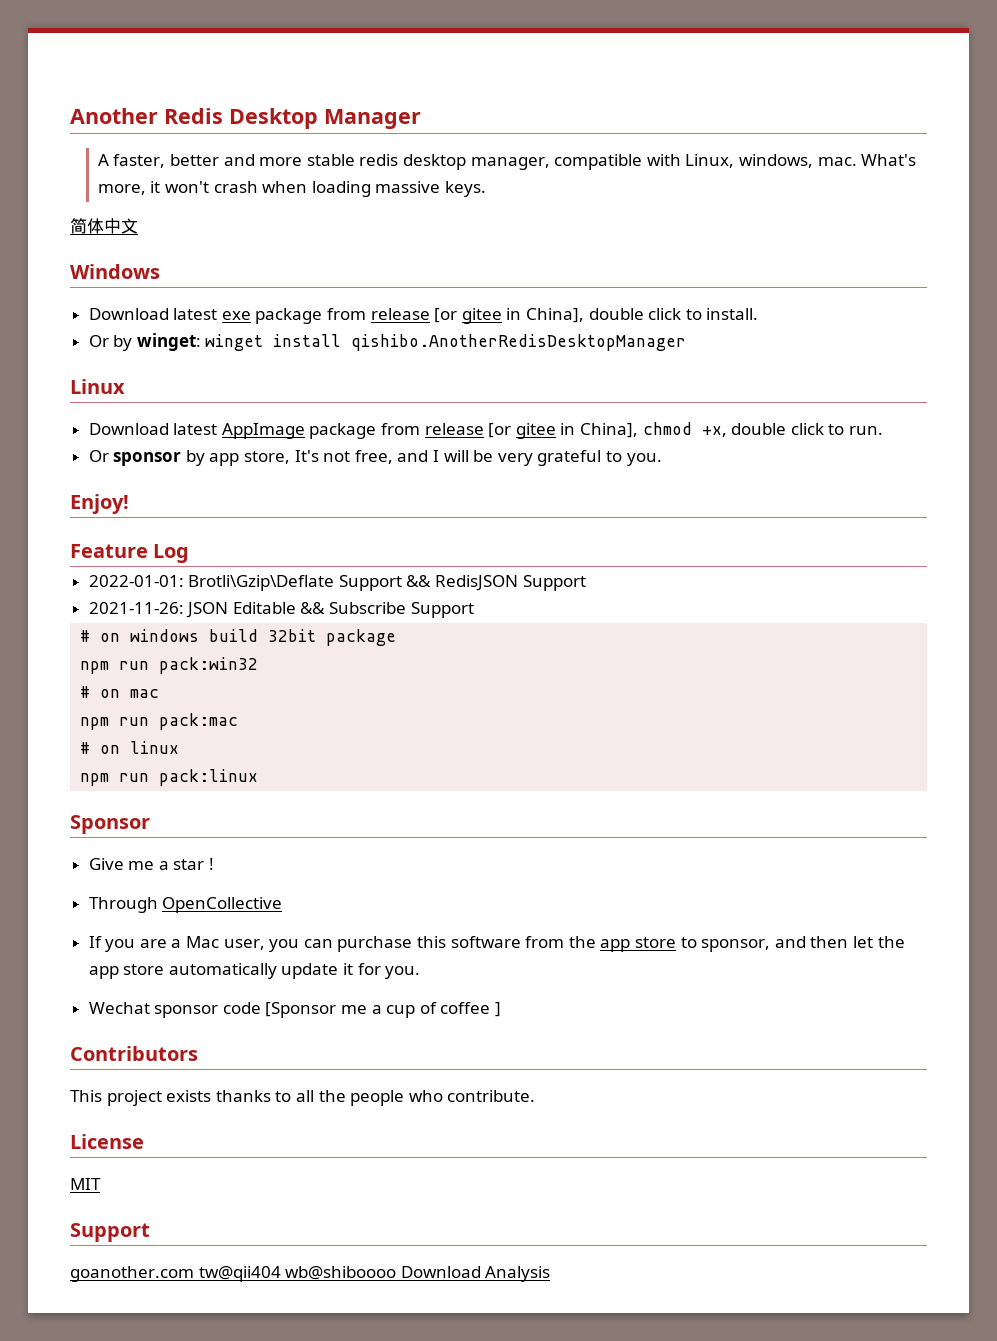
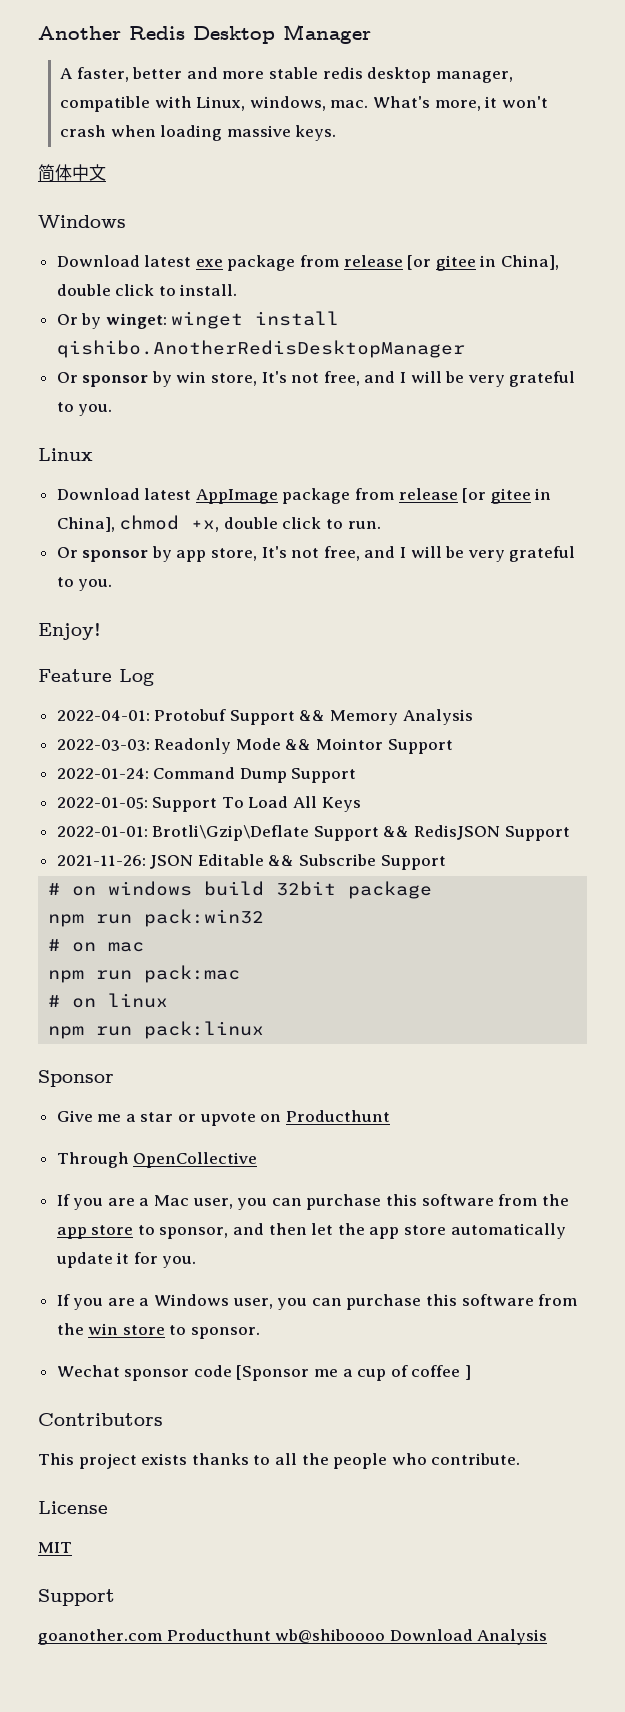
+ Or sponsor by win store, It's not free, and I will be very grateful to you.
+ 2022-04-01: Protobuf Support && Memory Analysis
+ 2022-03-03: Readonly Mode && Mointor Support
+ 2022-01-24: Command Dump Support
+ 2022-01-05: Support To Load All Keys
- Give me a star !
+ Give me a star or upvote on Producthunt
+ If you are a Windows user, you can purchase this software from the win store to sponsor.
- goanother.com tw@qii404 wb@shiboooo Download Analysis
+ goanother.com Producthunt wb@shiboooo Download Analysis

